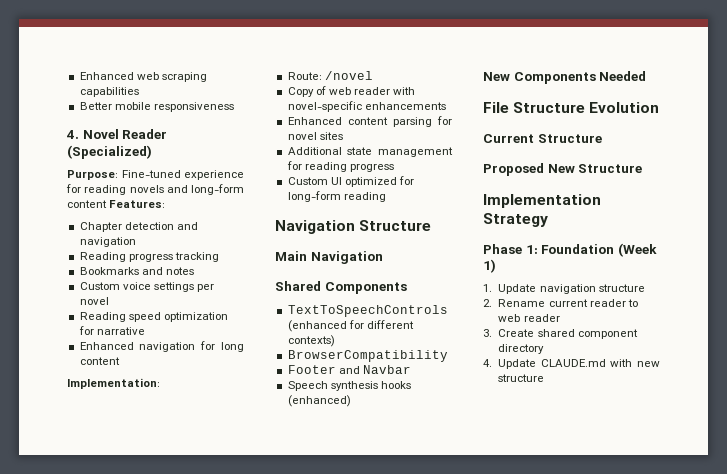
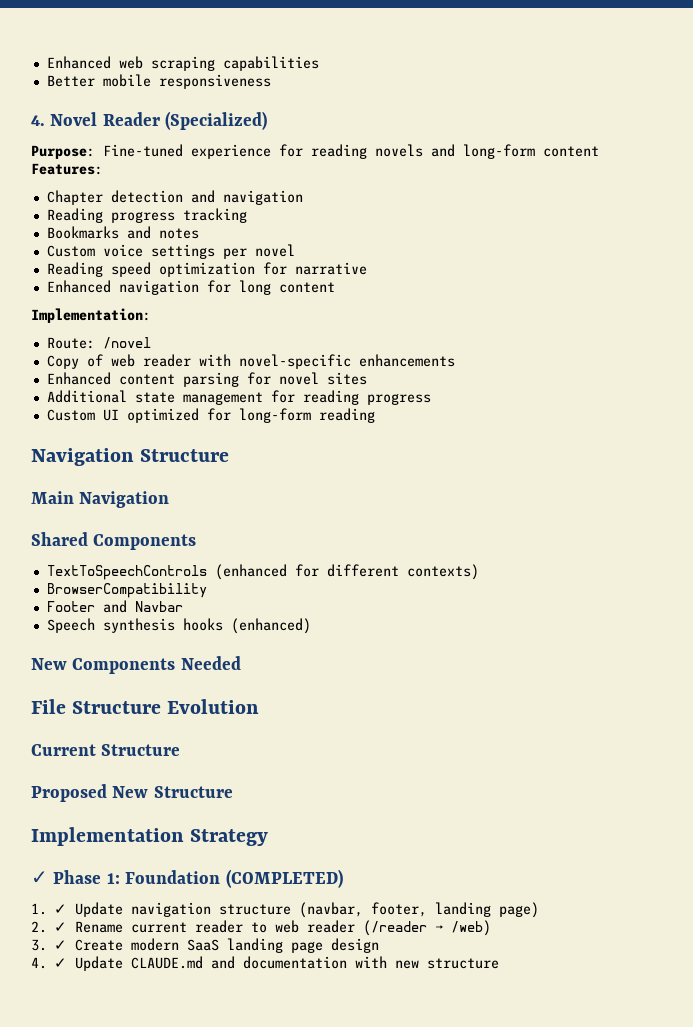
- Phase 1: Foundation (Week 1)
+ ✓ Phase 1: Foundation (COMPLETED)
- 1. Update navigation structure
+ 1. ✓ Update navigation structure (navbar, footer, landing page)
- 2. Rename current reader to web reader
- 3. Create shared component directory
- 4. Update CLAUDE.md with new structure
+ 2. ✓ Rename current reader to web reader (/reader → /web)
+ 3. ✓ Create modern SaaS landing page design
+ 4. ✓ Update CLAUDE.md and documentation with new structure

